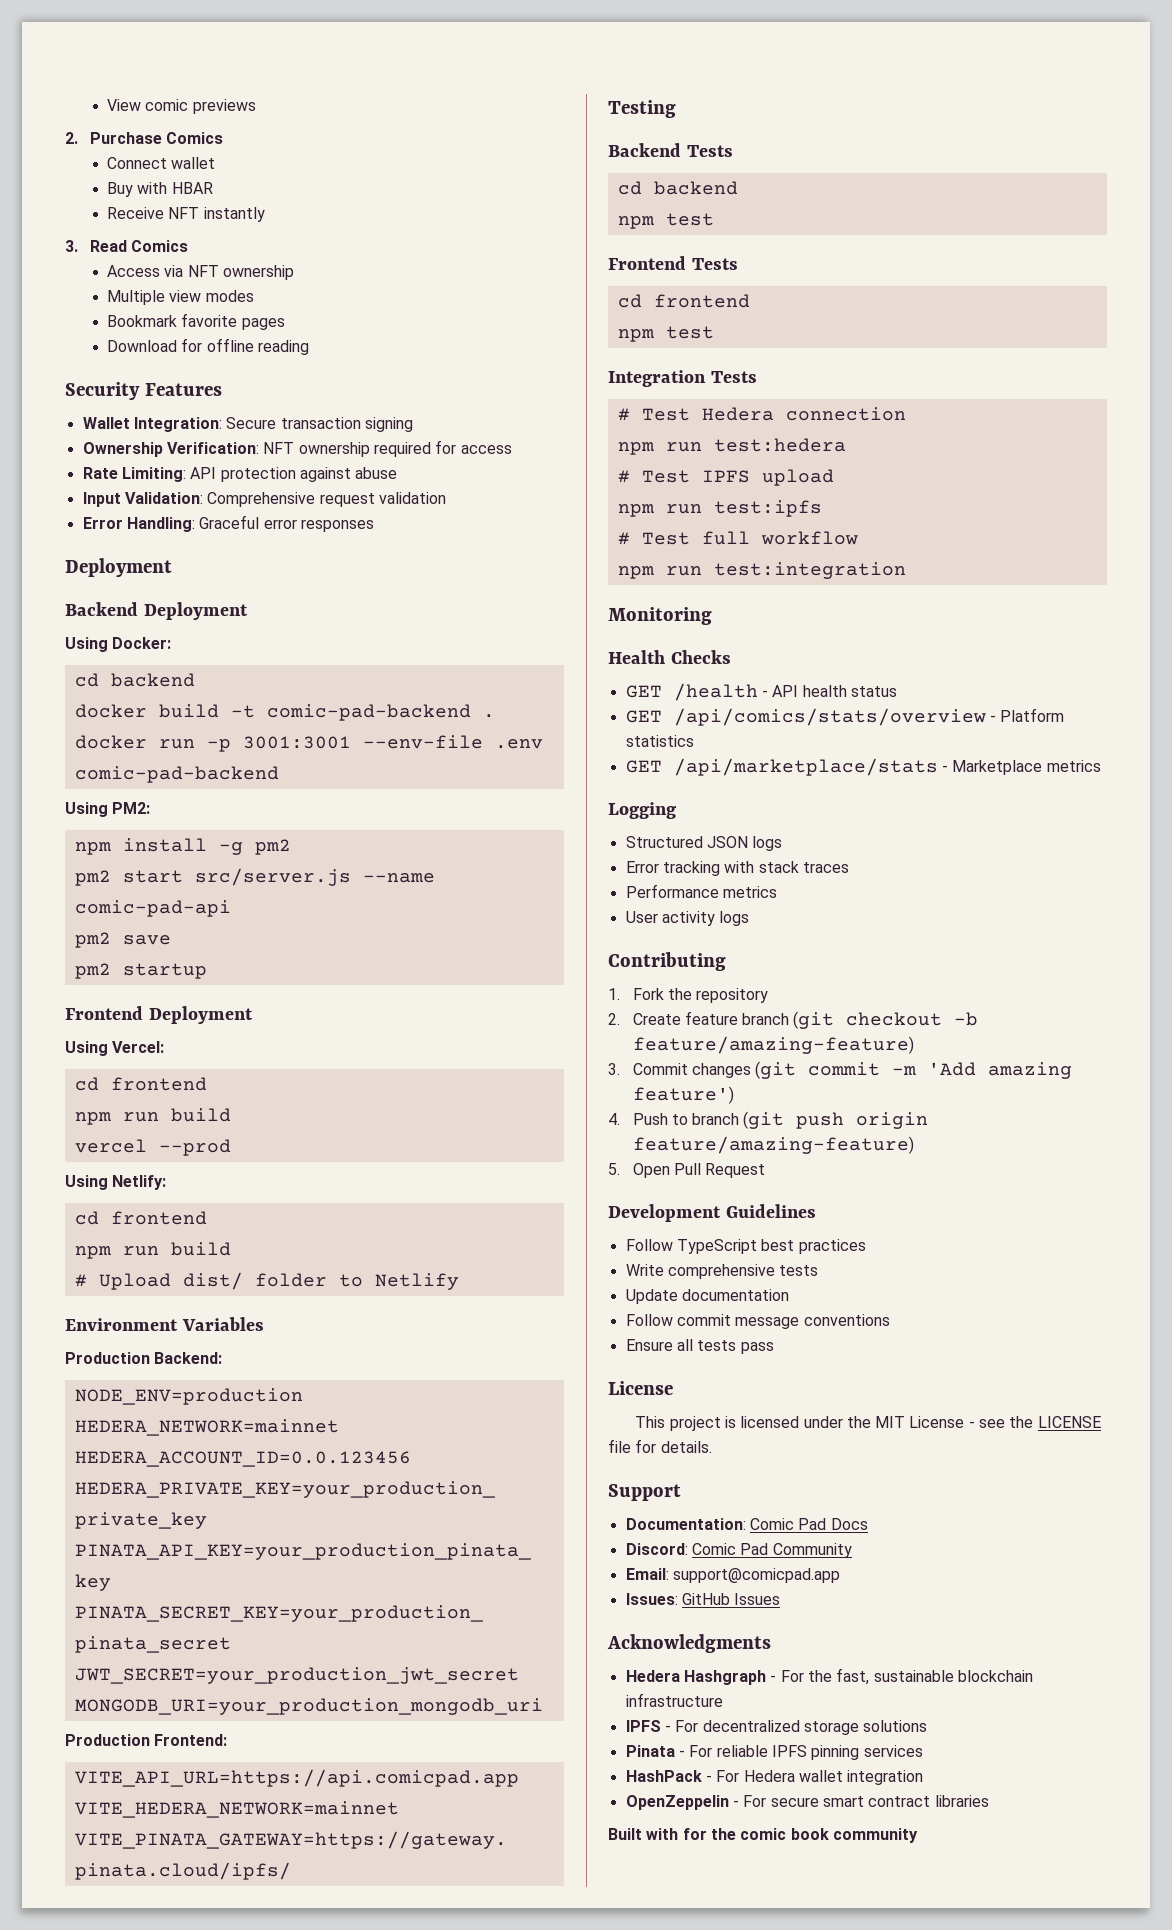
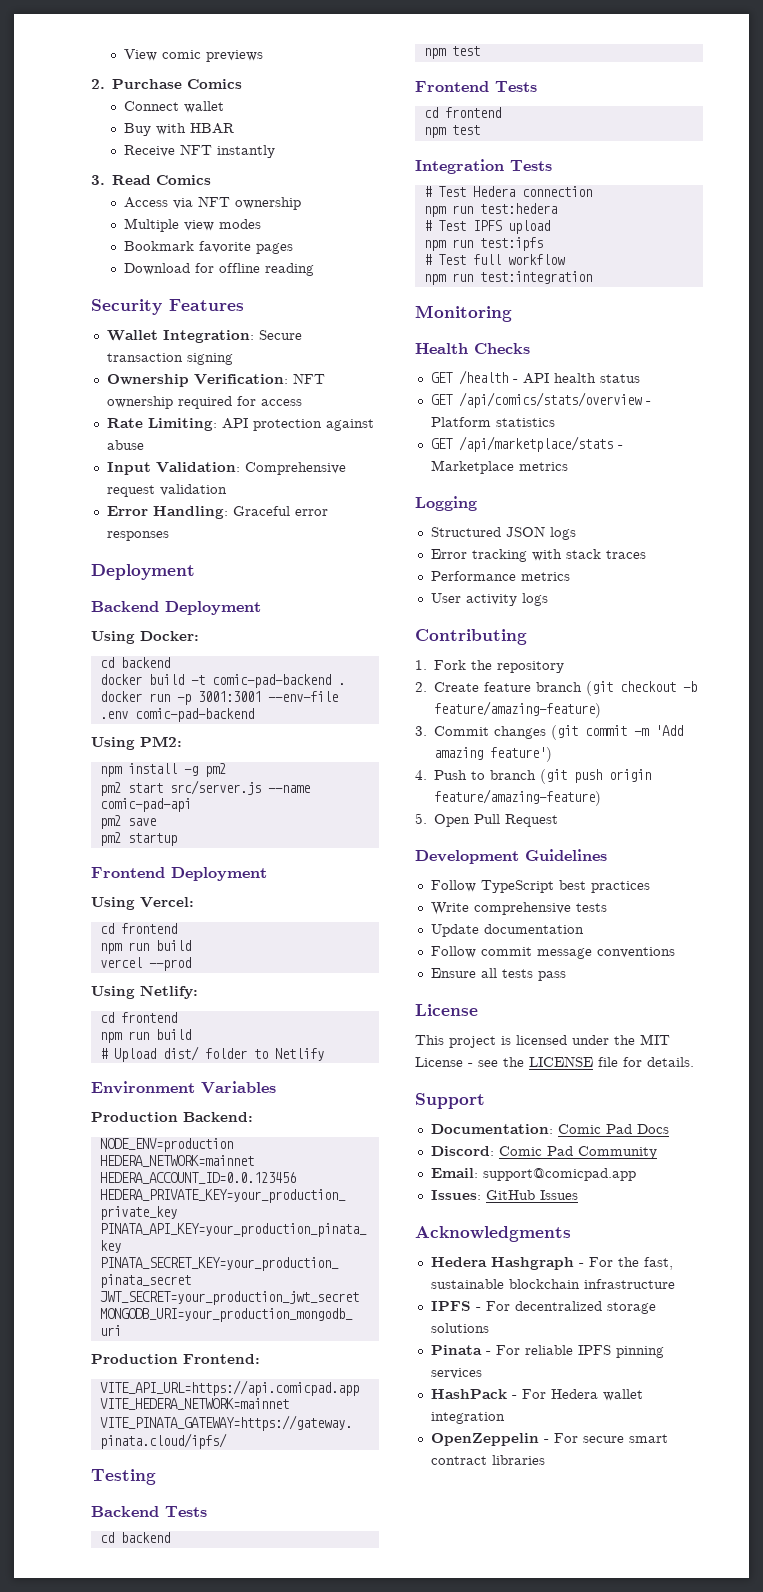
- Built with for the comic book community

